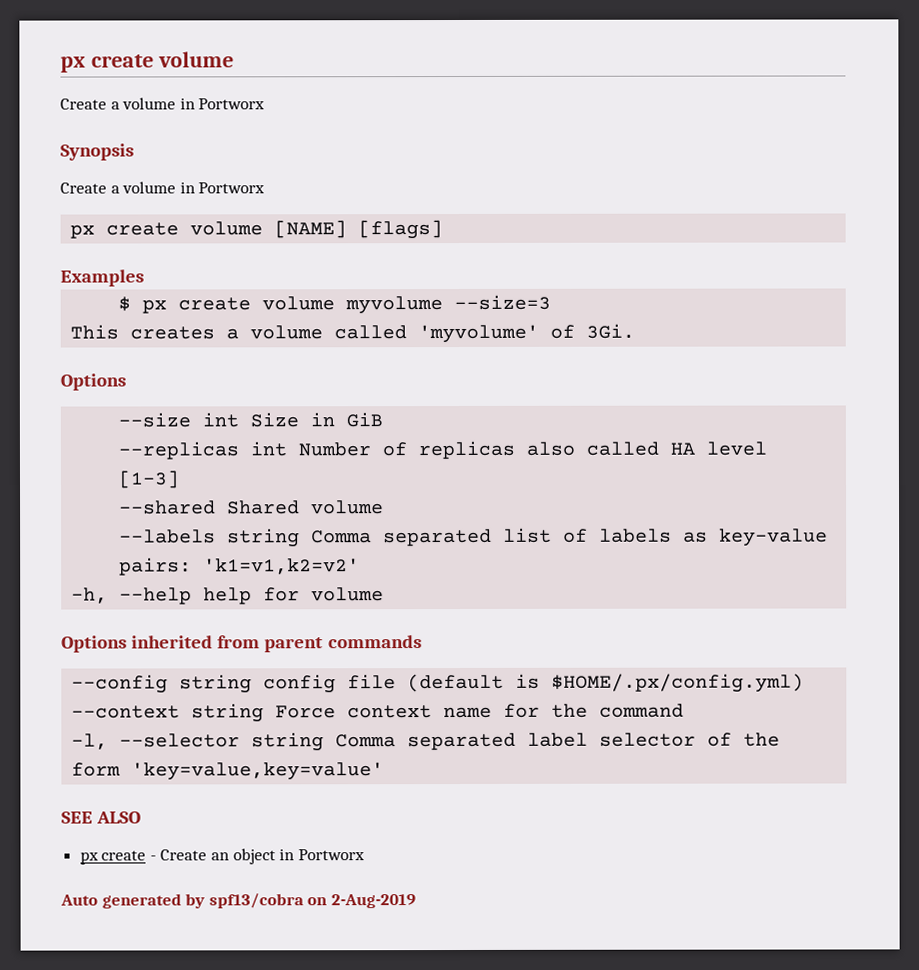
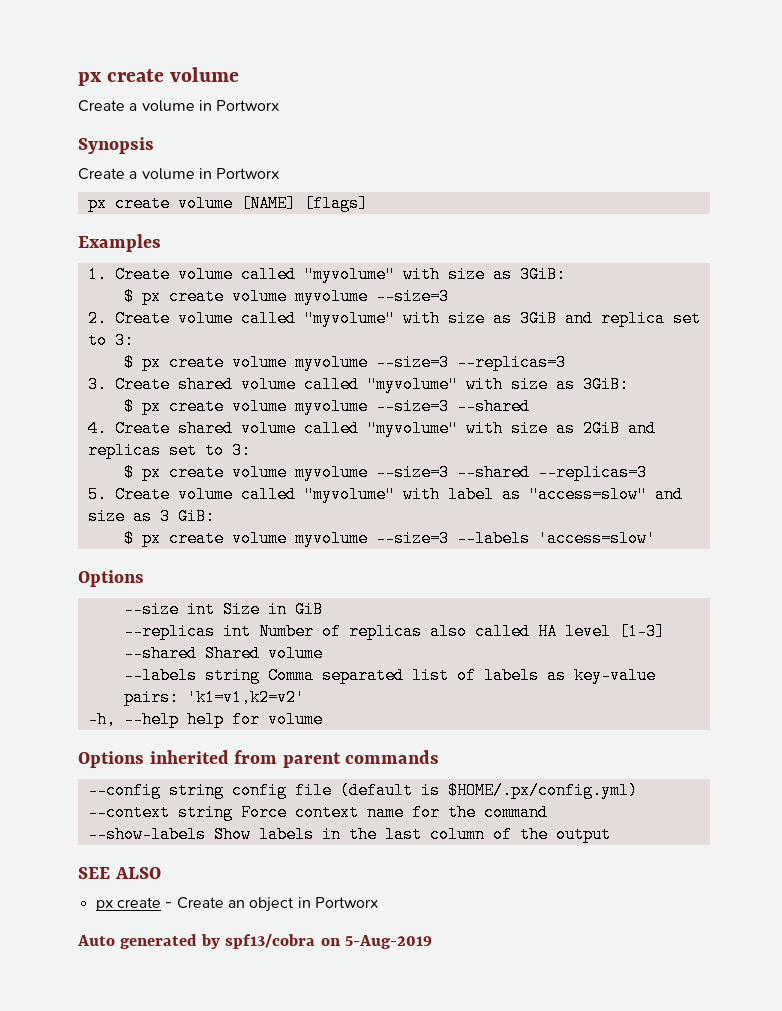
+ 1. Create volume called "myvolume" with size as 3GiB:
- This creates a volume called 'myvolume' of 3Gi.
+ 2. Create volume called "myvolume" with size as 3GiB and replica set to 3:
+ $ px create volume myvolume --size=3 --replicas=3
+ 3. Create shared volume called "myvolume" with size as 3GiB:
+ $ px create volume myvolume --size=3 --shared
+ 4. Create shared volume called "myvolume" with size as 2GiB and replicas set to 3:
+ $ px create volume myvolume --size=3 --shared --replicas=3
+ 5. Create volume called "myvolume" with label as "access=slow" and size as 3 GiB:
+ $ px create volume myvolume --size=3 --labels 'access=slow'
- -l, --selector string Comma separated label selector of the form 'key=value,key=value'
+ --show-labels Show labels in the last column of the output
- Auto generated by spf13/cobra on 2-Aug-2019
+ Auto generated by spf13/cobra on 5-Aug-2019

